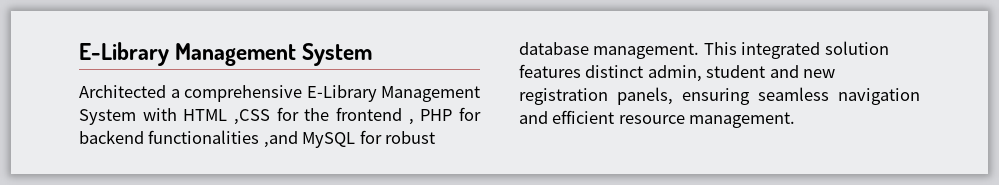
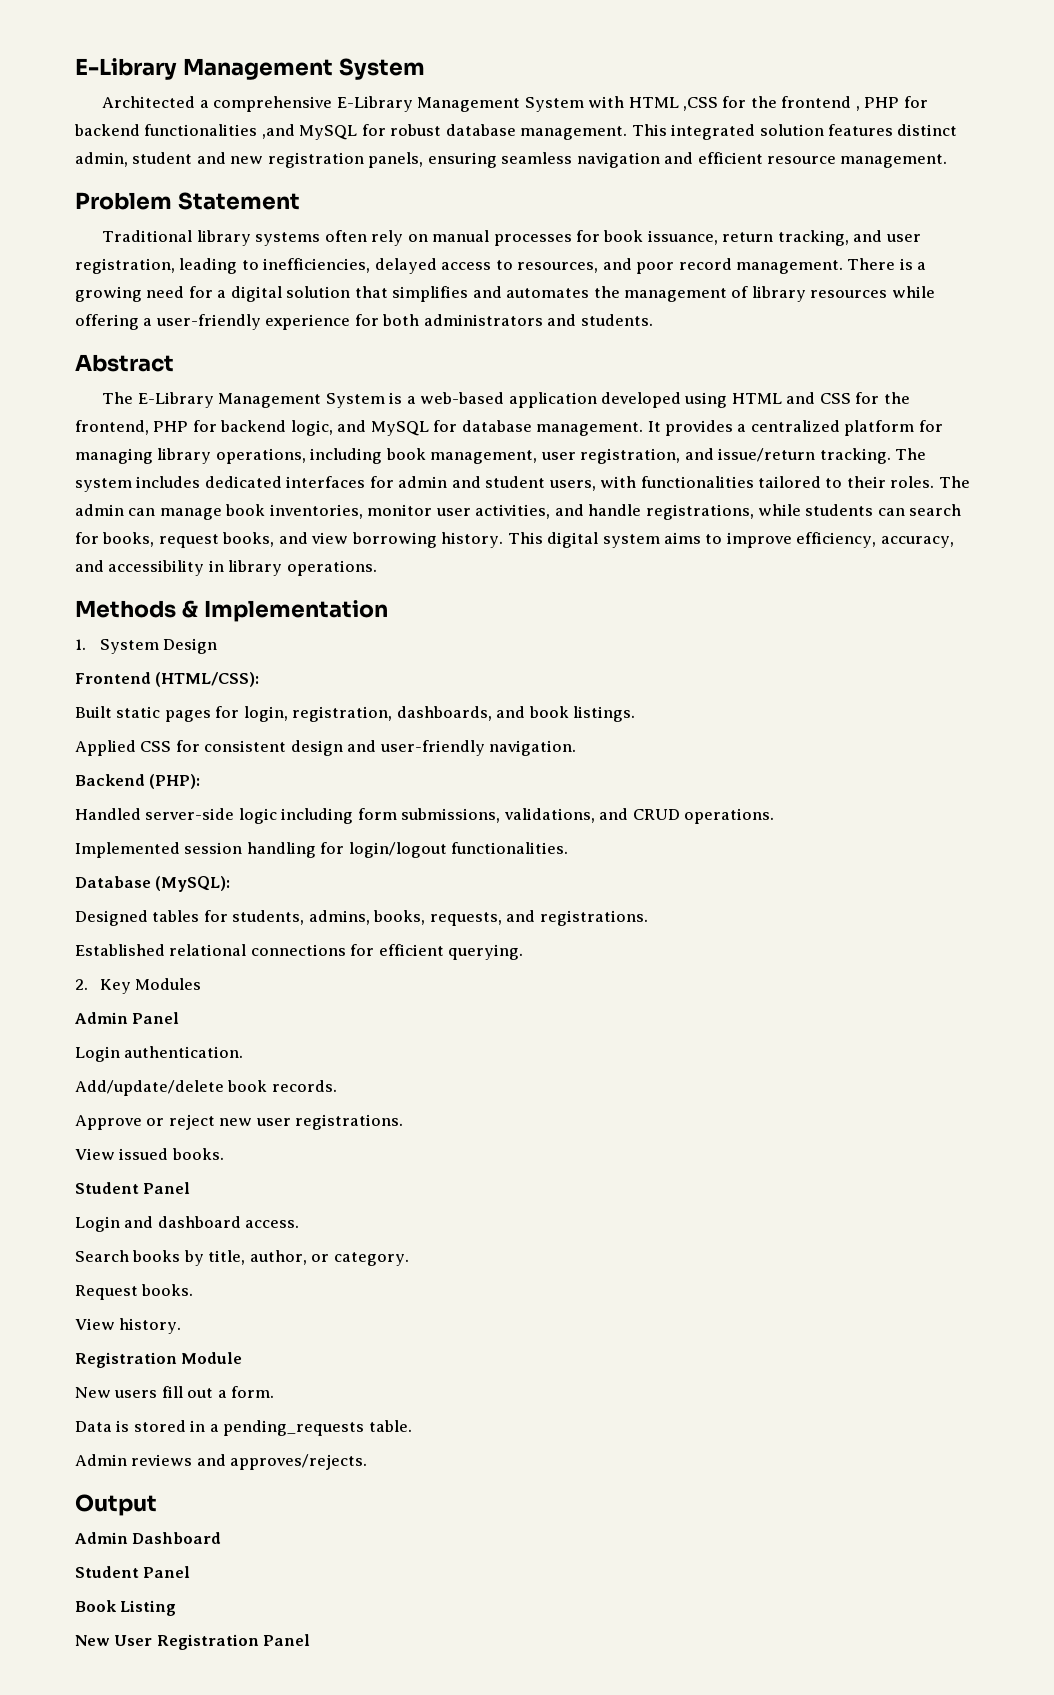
+ Problem Statement
+ Traditional library systems often rely on manual processes for book issuance, return tracking, and user registration, leading to inefficiencies, delayed access to resources, and poor record management. There is a growing need for a digital solution that simplifies and automates the management of library resources while offering a user-friendly experience for both administrators and students.
+ Abstract
+ The E-Library Management System is a web-based application developed using HTML and CSS for the frontend, PHP for backend logic, and MySQL for database management. It provides a centralized platform for managing library operations, including book management, user registration, and issue/return tracking. The system includes dedicated interfaces for admin and student users, with functionalities tailored to their roles. The admin can manage book inventories, monitor user activities, and handle registrations, while students can search for books, request books, and view borrowing history. This digital system aims to improve efficiency, accuracy, and accessibility in library operations.
+ Methods & Implementation
+ 1. System Design
+ Frontend (HTML/CSS):
+ Built static pages for login, registration, dashboards, and book listings.
+ Applied CSS for consistent design and user-friendly navigation.
+ Backend (PHP):
+ Handled server-side logic including form submissions, validations, and CRUD operations.
+ Implemented session handling for login/logout functionalities.
+ Database (MySQL):
+ Designed tables for students, admins, books, requests, and registrations.
+ Established relational connections for efficient querying.
+ 2. Key Modules
+ Admin Panel
+ Login authentication.
+ Add/update/delete book records.
+ Approve or reject new user registrations.
+ View issued books.
+ Student Panel
+ Login and dashboard access.
+ Search books by title, author, or category.
+ Request books.
+ View history.
+ Registration Module
+ New users fill out a form.
+ Data is stored in a pending_requests table.
+ Admin reviews and approves/rejects.
+ Output
+ Admin Dashboard
+ Student Panel
+ Book Listing
+ New User Registration Panel

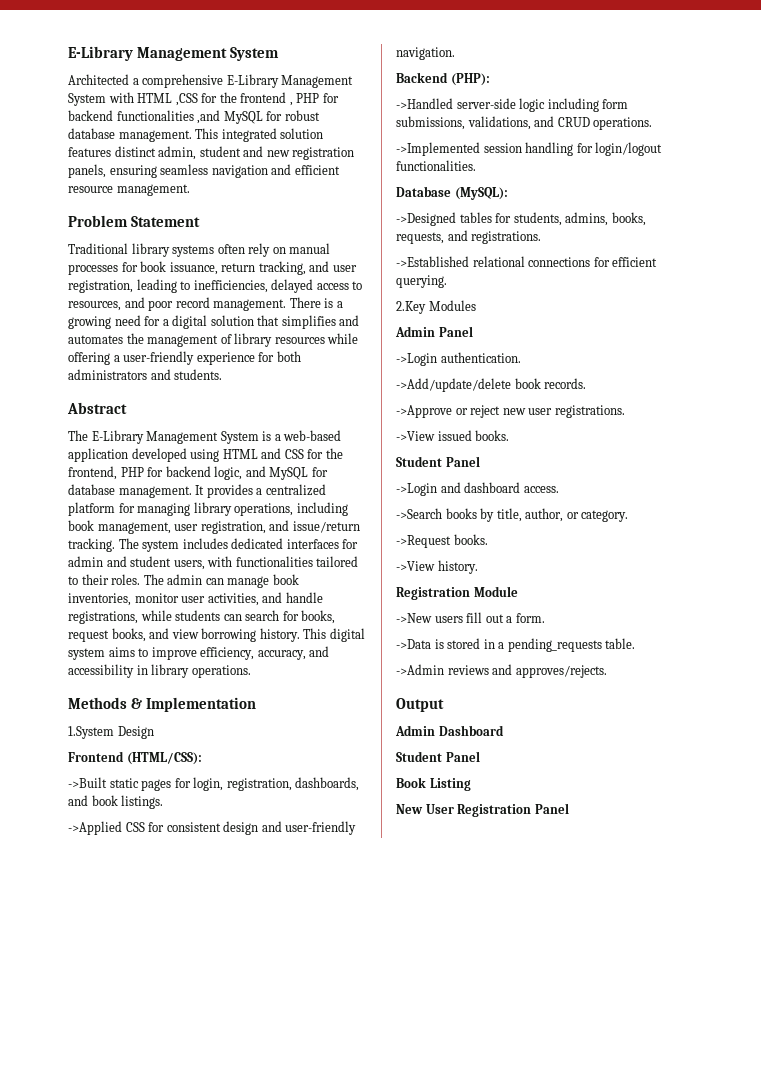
- 1. System Design
+ 1.System Design
- Built static pages for login, registration, dashboards, and book listings.
+ ->Built static pages for login, registration, dashboards, and book listings.
- Applied CSS for consistent design and user-friendly navigation.
+ ->Applied CSS for consistent design and user-friendly navigation.
- Handled server-side logic including form submissions, validations, and CRUD operations.
+ ->Handled server-side logic including form submissions, validations, and CRUD operations.
- Implemented session handling for login/logout functionalities.
+ ->Implemented session handling for login/logout functionalities.
- Designed tables for students, admins, books, requests, and registrations.
+ ->Designed tables for students, admins, books, requests, and registrations.
- Established relational connections for efficient querying.
+ ->Established relational connections for efficient querying.
- 2. Key Modules
+ 2.Key Modules
- Login authentication.
+ ->Login authentication.
- Add/update/delete book records.
+ ->Add/update/delete book records.
- Approve or reject new user registrations.
+ ->Approve or reject new user registrations.
- View issued books.
+ ->View issued books.
- Login and dashboard access.
+ ->Login and dashboard access.
- Search books by title, author, or category.
+ ->Search books by title, author, or category.
- Request books.
- View history.
+ ->Request books.
+ ->View history.
- New users fill out a form.
+ ->New users fill out a form.
- Data is stored in a pending_requests table.
+ ->Data is stored in a pending_requests table.
- Admin reviews and approves/rejects.
+ ->Admin reviews and approves/rejects.

